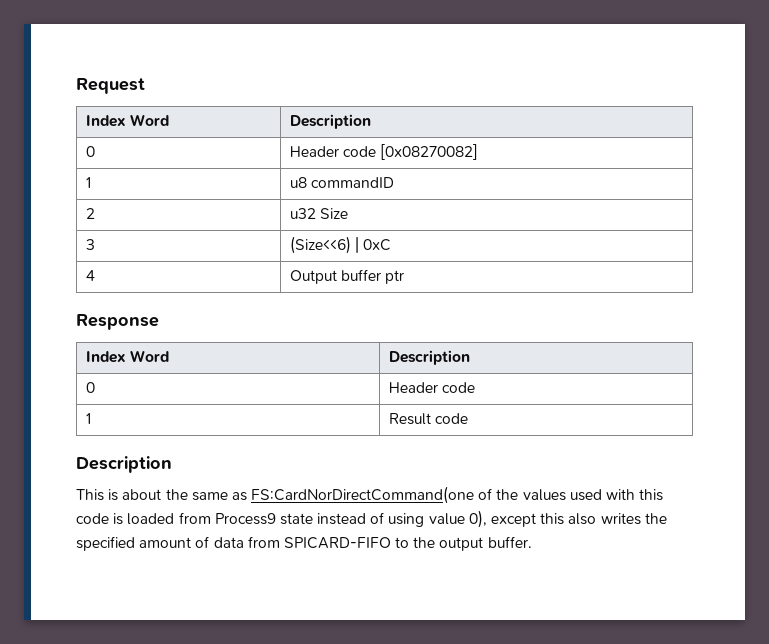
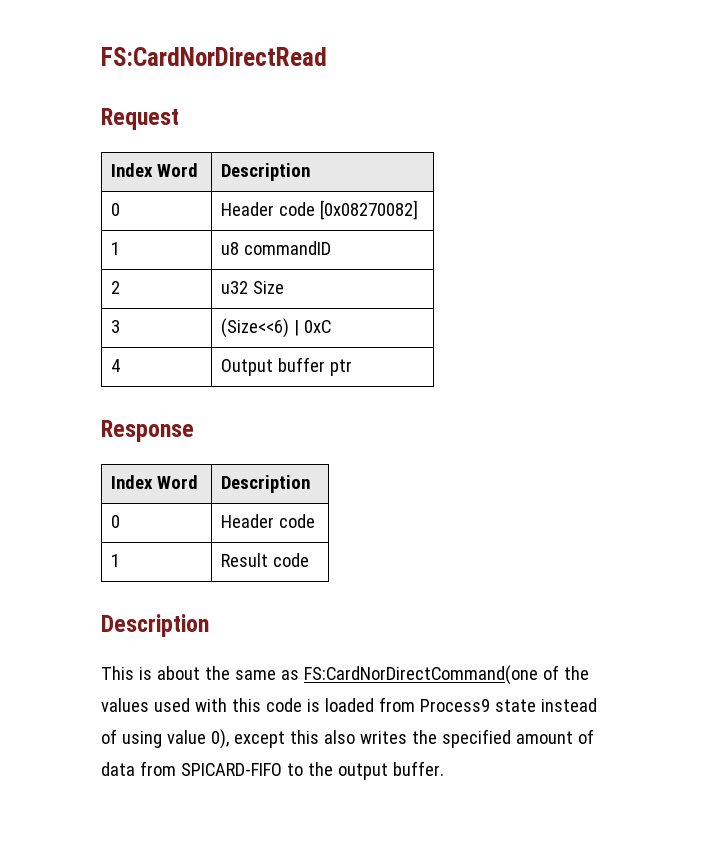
+ FS:CardNorDirectRead

